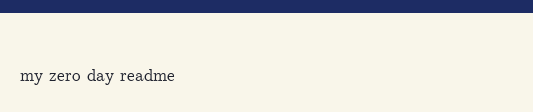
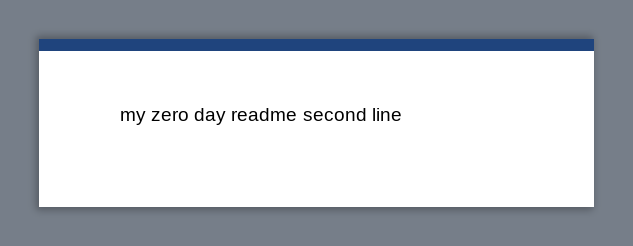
- my zero day readme
+ my zero day readme second line

